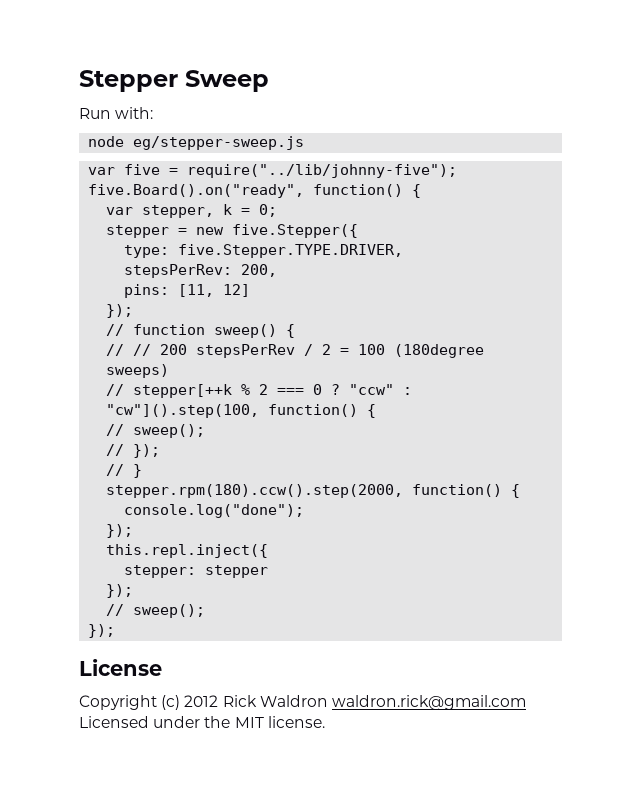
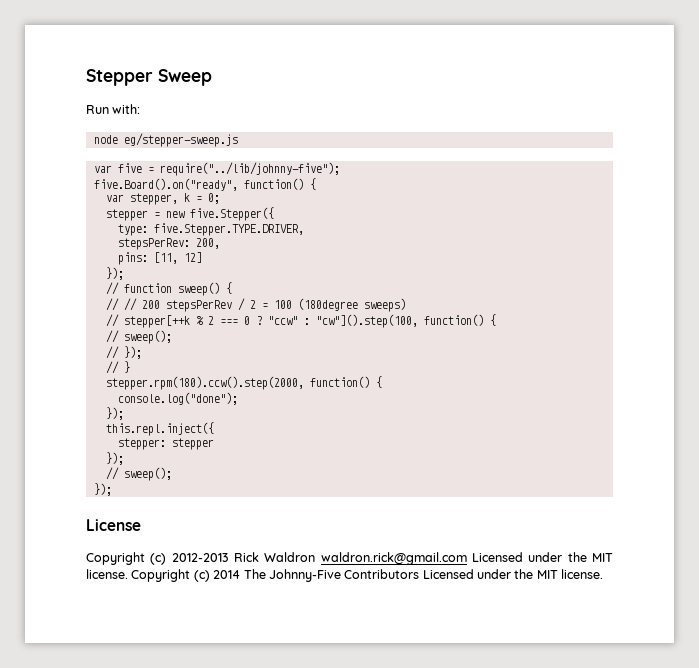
- Copyright (c) 2012 Rick Waldron waldron.rick@gmail.com Licensed under the MIT license.
+ Copyright (c) 2012-2013 Rick Waldron waldron.rick@gmail.com Licensed under the MIT license.
+ Copyright (c) 2014 The Johnny-Five Contributors Licensed under the MIT license.

